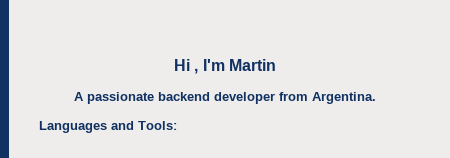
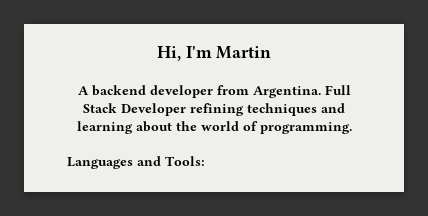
- Hi , I'm Martin
+ Hi, I'm Martin
- A passionate backend developer from Argentina.
+ A backend developer from Argentina. Full Stack Developer refining techniques and learning about the world of programming.

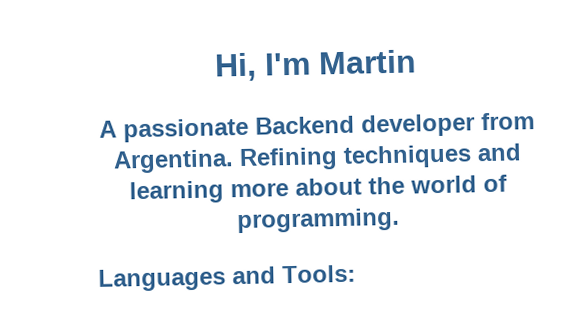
- A backend developer from Argentina.
+ A passionate Backend developer from Argentina.
- Full Stack Developer refining techniques and learning about the world of programming.
+ Refining techniques and learning more about the world of programming.

